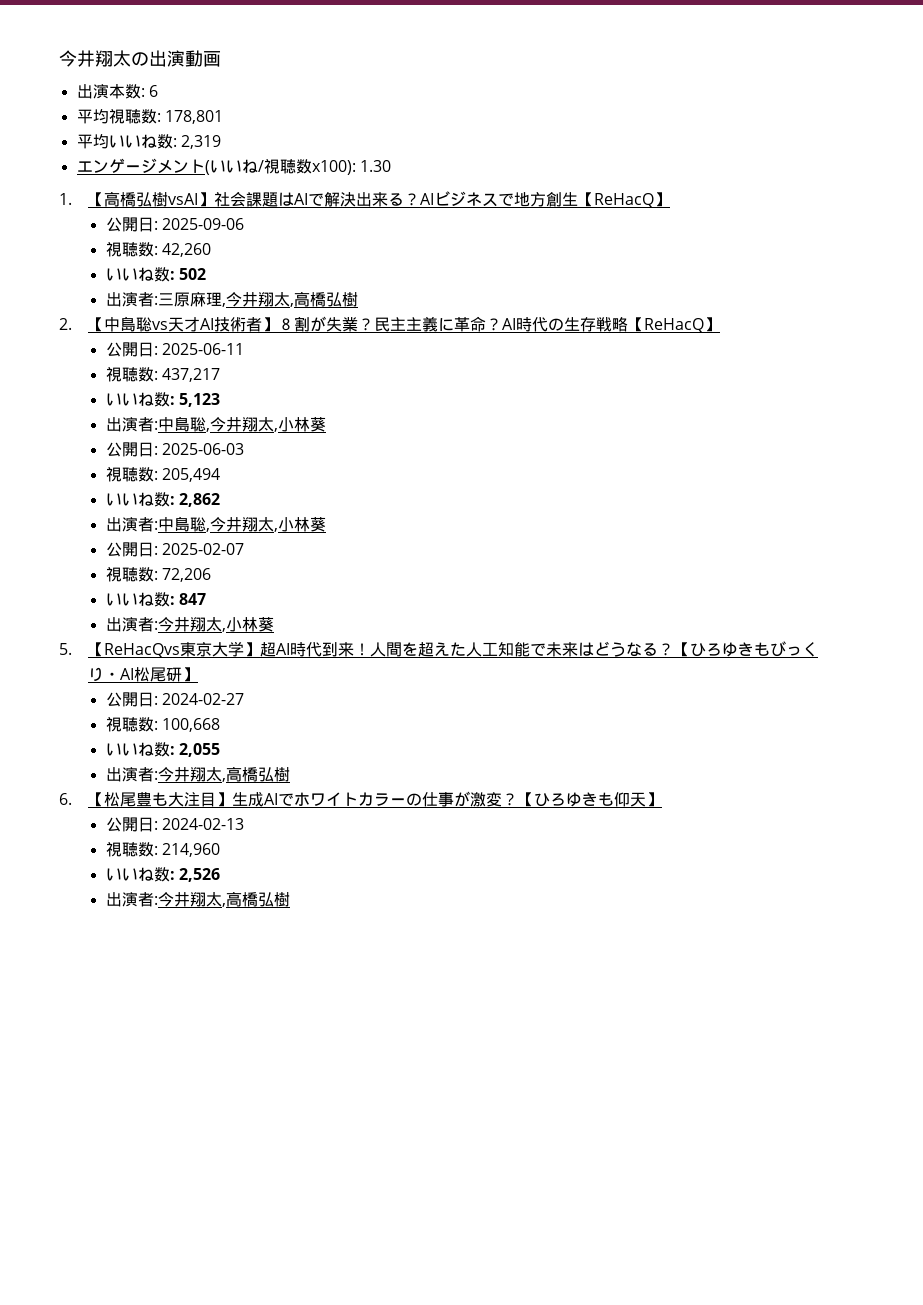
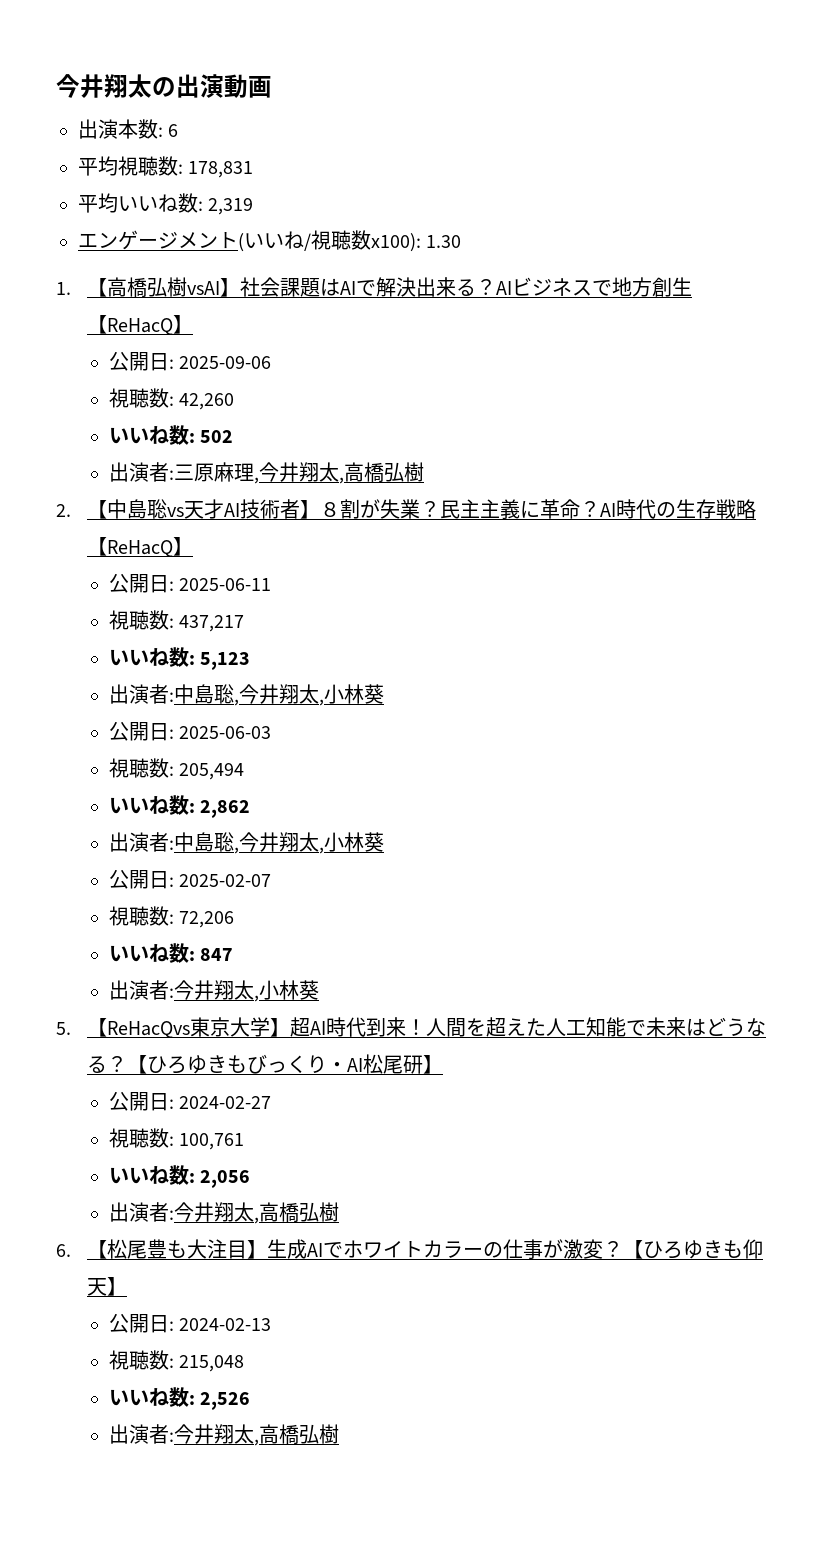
- 平均視聴数: 178,801
+ 平均視聴数: 178,831
- 視聴数: 100,668
- いいね数: 2,055
+ 視聴数: 100,761
+ いいね数: 2,056
- 視聴数: 214,960
+ 視聴数: 215,048

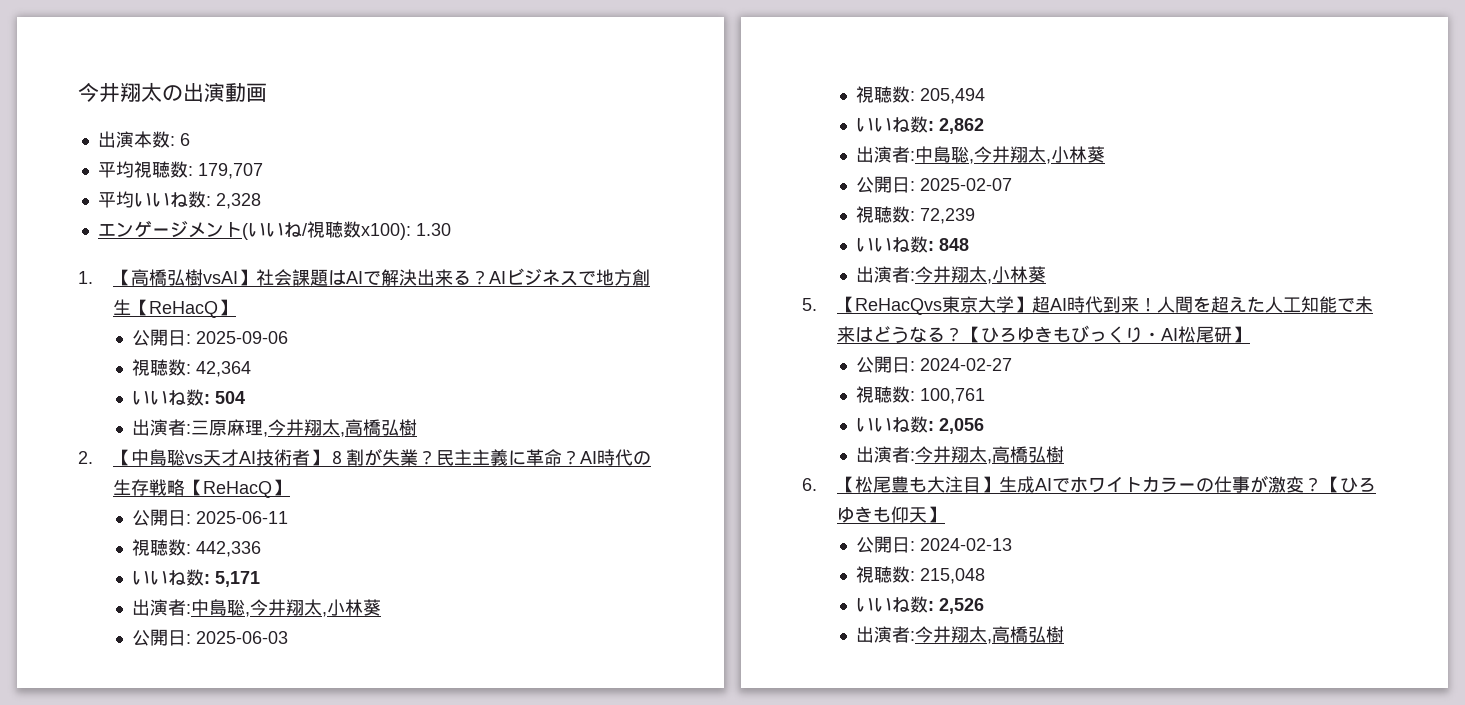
- 平均視聴数: 178,831
+ 平均視聴数: 179,707
- 平均いいね数: 2,319
+ 平均いいね数: 2,328
- 視聴数: 42,260
- いいね数: 502
+ 視聴数: 42,364
+ いいね数: 504
- 視聴数: 437,217
- いいね数: 5,123
+ 視聴数: 442,336
+ いいね数: 5,171
- 視聴数: 72,206
- いいね数: 847
+ 視聴数: 72,239
+ いいね数: 848

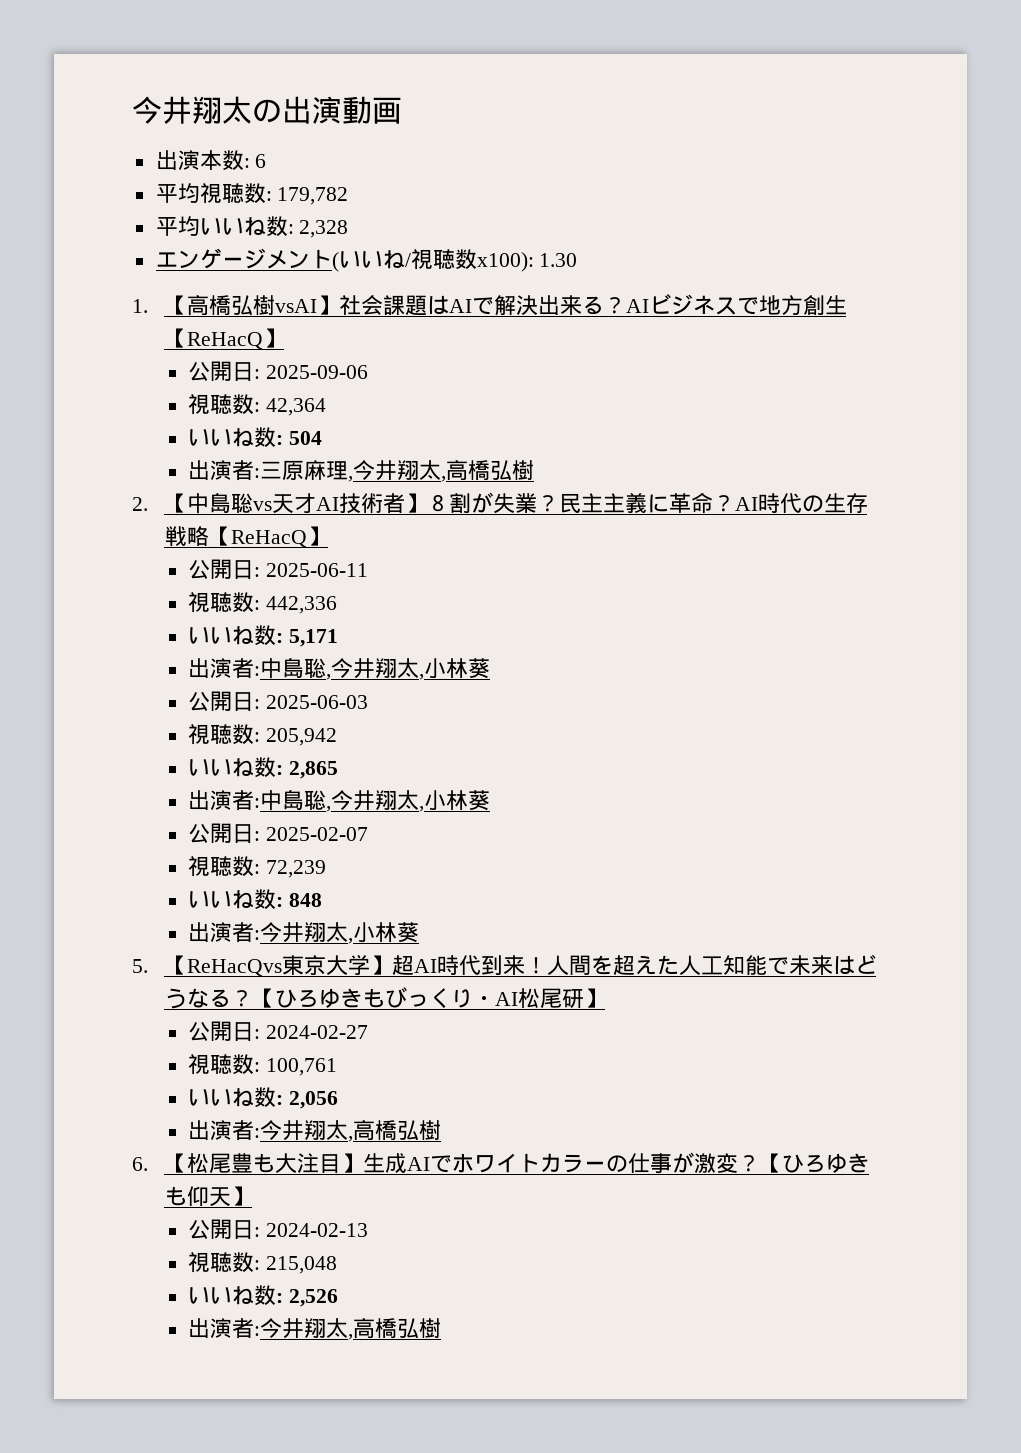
- 平均視聴数: 179,707
+ 平均視聴数: 179,782
- 視聴数: 205,494
- いいね数: 2,862
+ 視聴数: 205,942
+ いいね数: 2,865

